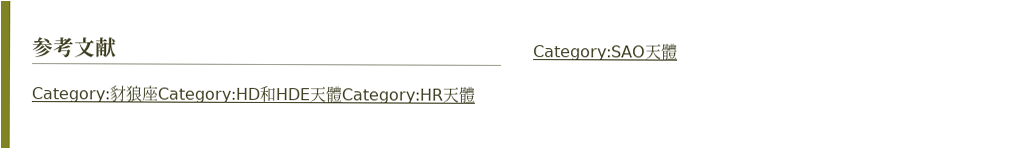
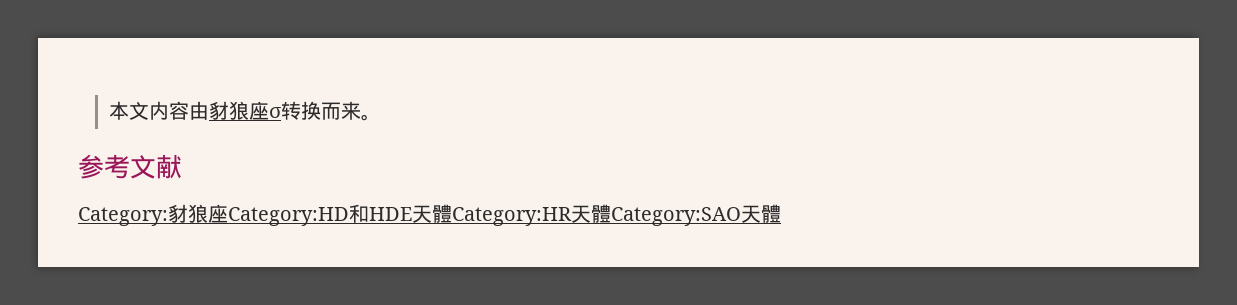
+ 本文内容由豺狼座σ转换而来。

